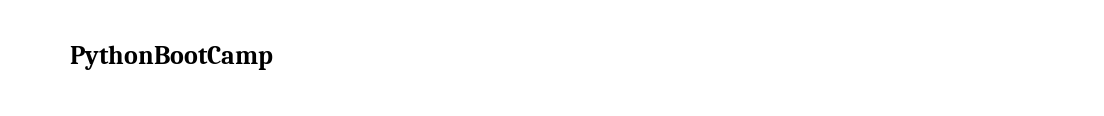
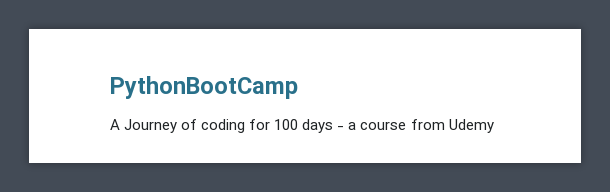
+ A Journey of coding for 100 days - a course from Udemy

